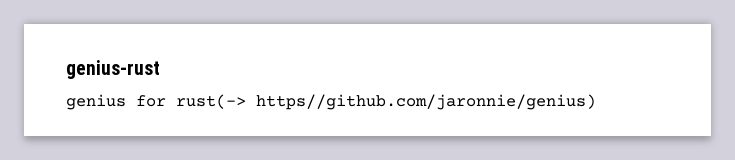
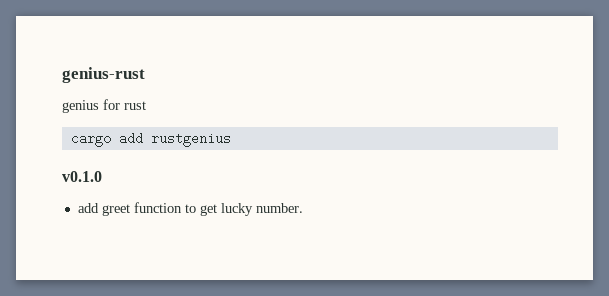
- genius for rust(-> https//github.com/jaronnie/genius)
+ genius for rust
+ cargo add rustgenius
+ v0.1.0
+ add greet function to get lucky number.

